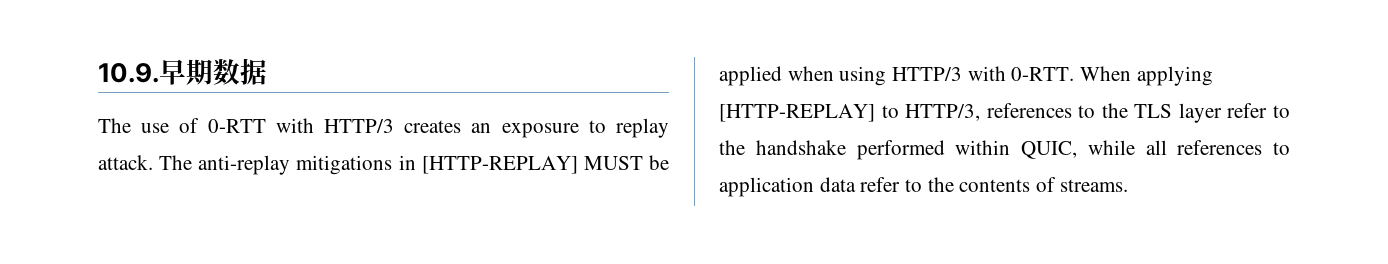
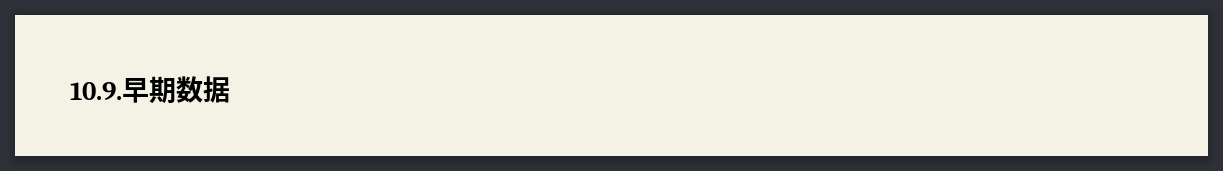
- The use of 0-RTT with HTTP/3 creates an exposure to replay attack. The anti-replay mitigations in [HTTP-REPLAY] MUST be applied when using HTTP/3 with 0-RTT. When applying [HTTP-REPLAY] to HTTP/3, references to the TLS layer refer to the handshake performed within QUIC, while all references to application data refer to the contents of streams.

